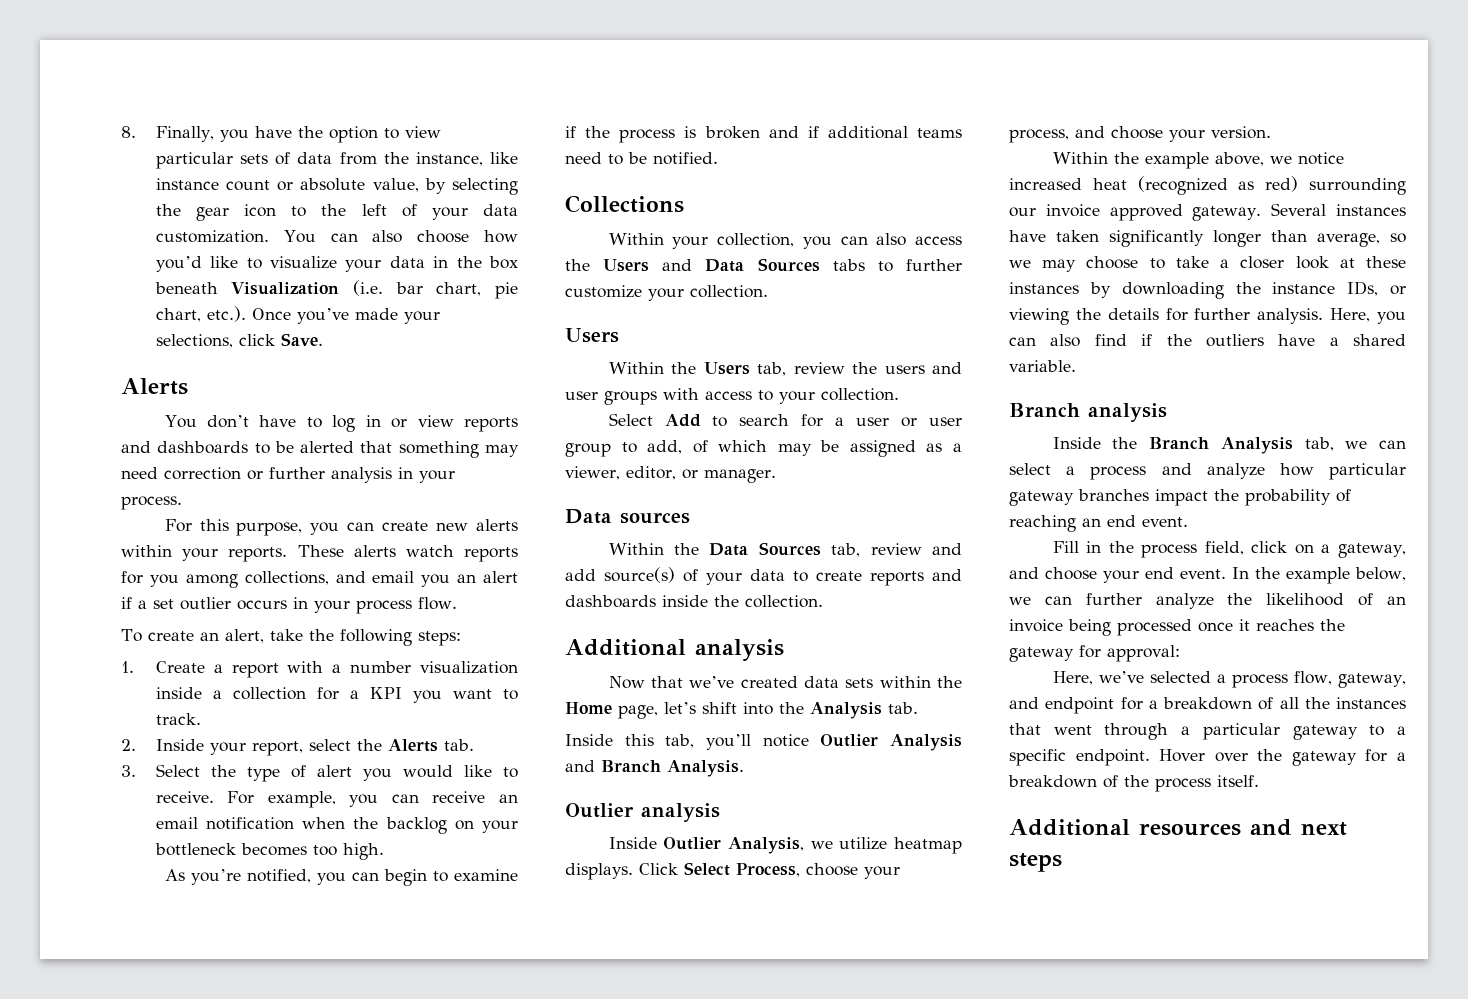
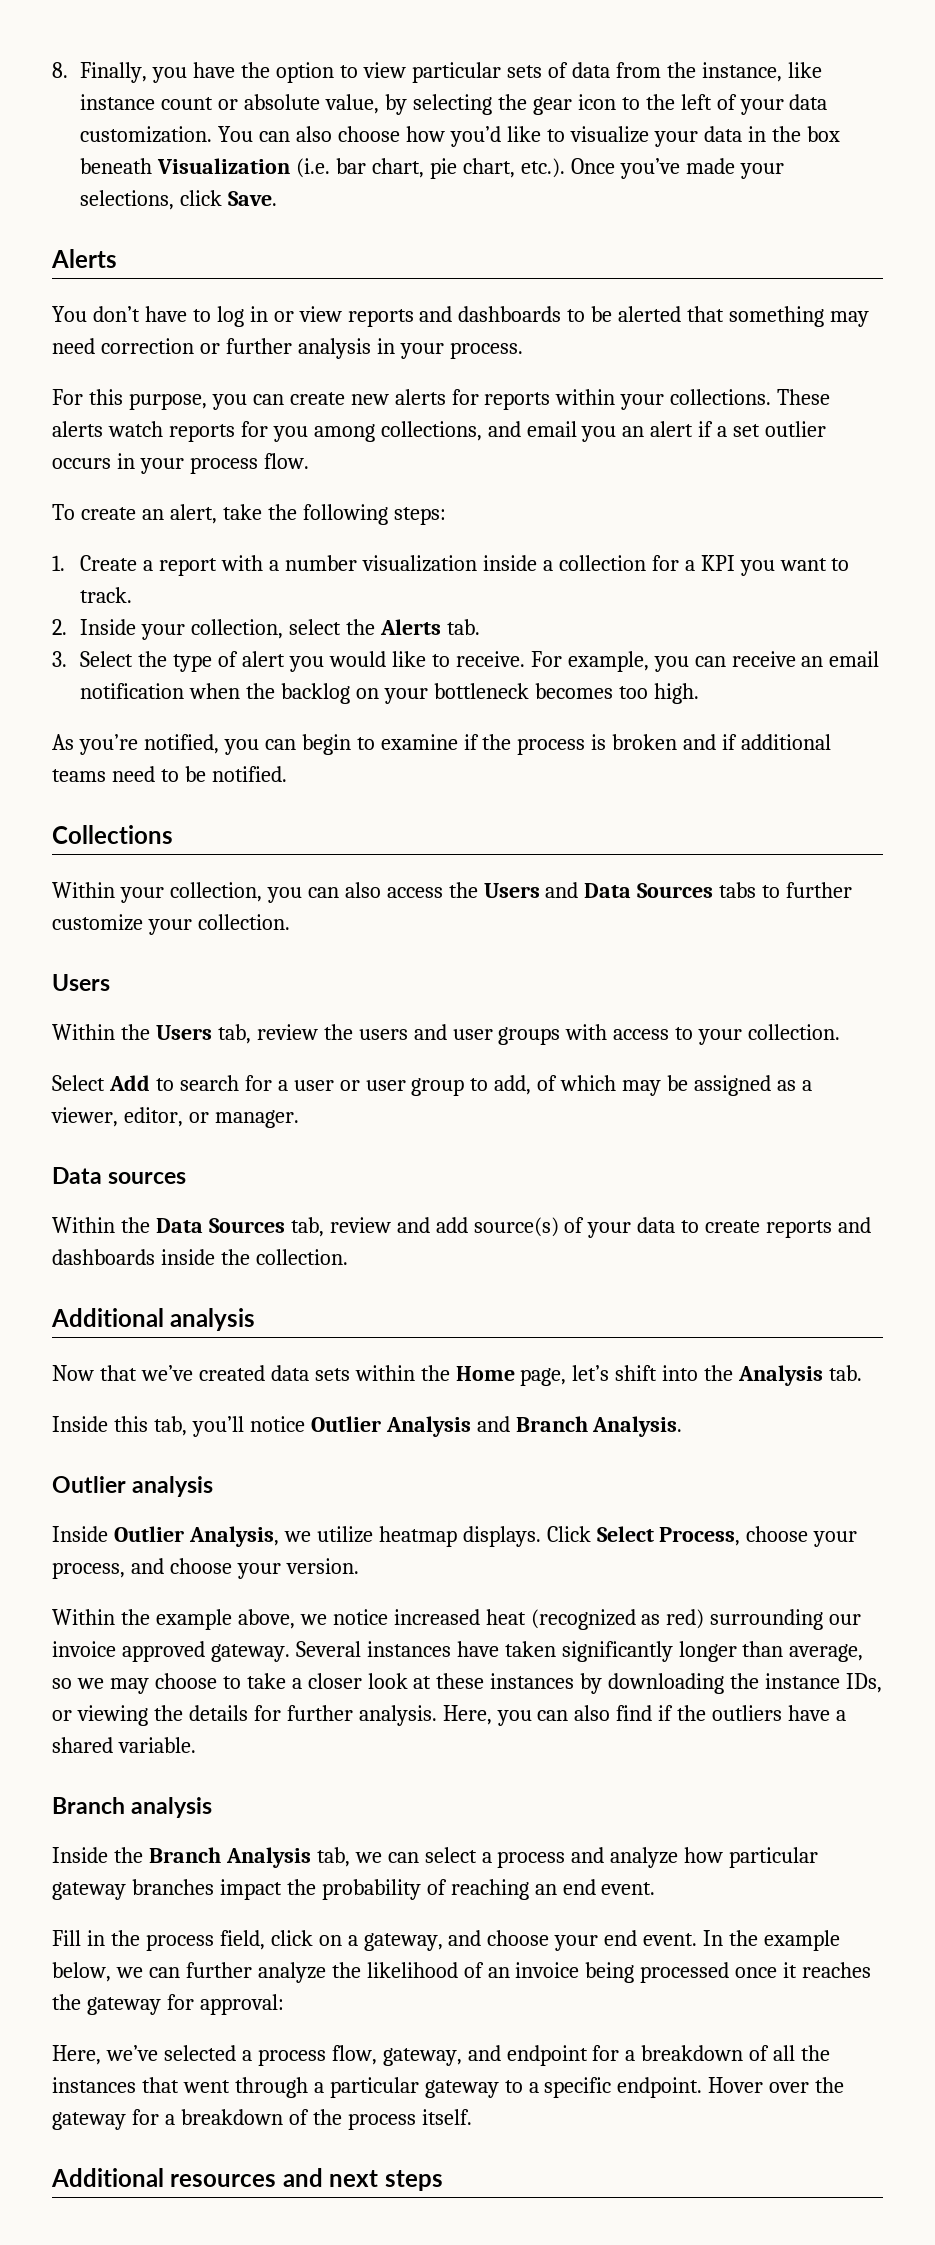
- For this purpose, you can create new alerts within your reports.
+ For this purpose, you can create new alerts for reports within your collections.
- 2. Inside your report, select the Alerts tab.
+ 2. Inside your collection, select the Alerts tab.

